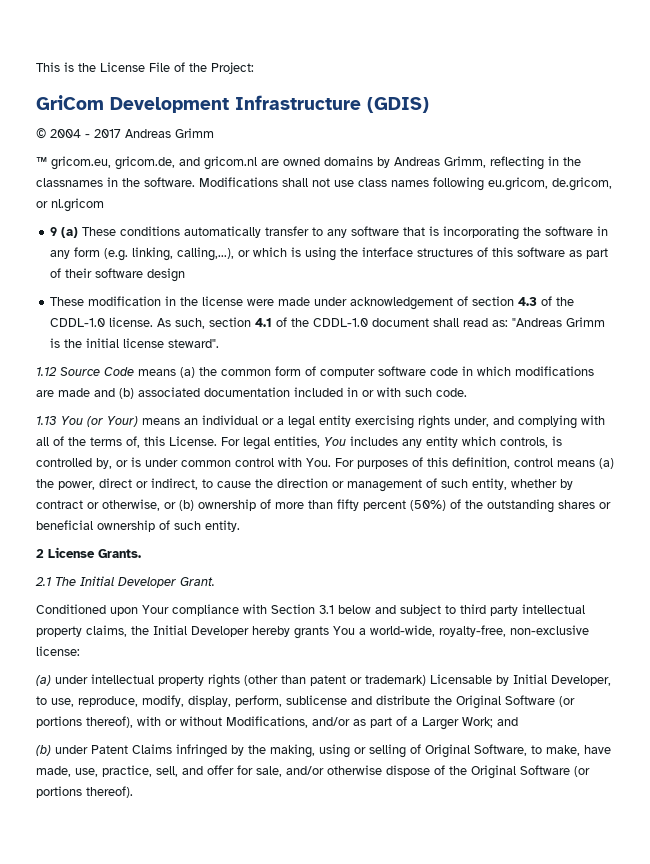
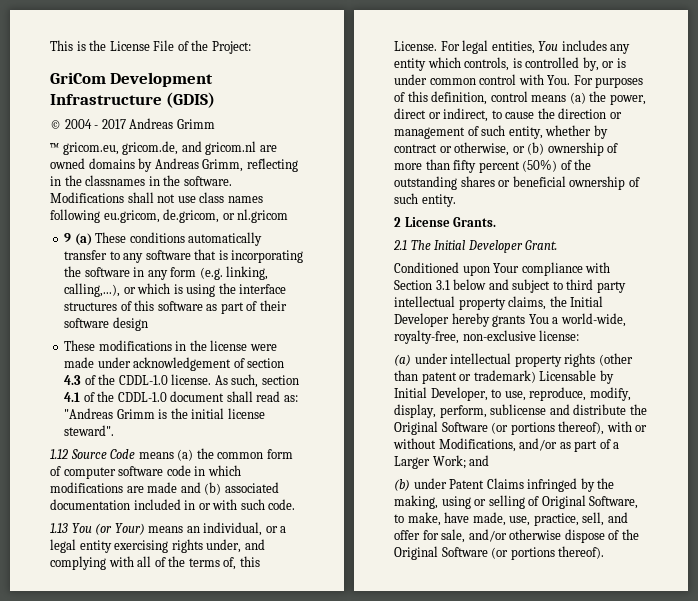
- These modification in the license were made under acknowledgement of section 4.3 of the CDDL-1.0 license.
+ These modifications in the license were made under acknowledgement of section 4.3 of the CDDL-1.0 license.
- 1.13 You (or Your) means an individual or a legal entity exercising rights under, and complying with all of the terms of, this License.
+ 1.13 You (or Your) means an individual, or a legal entity exercising rights under, and complying with all of the terms of, this License.

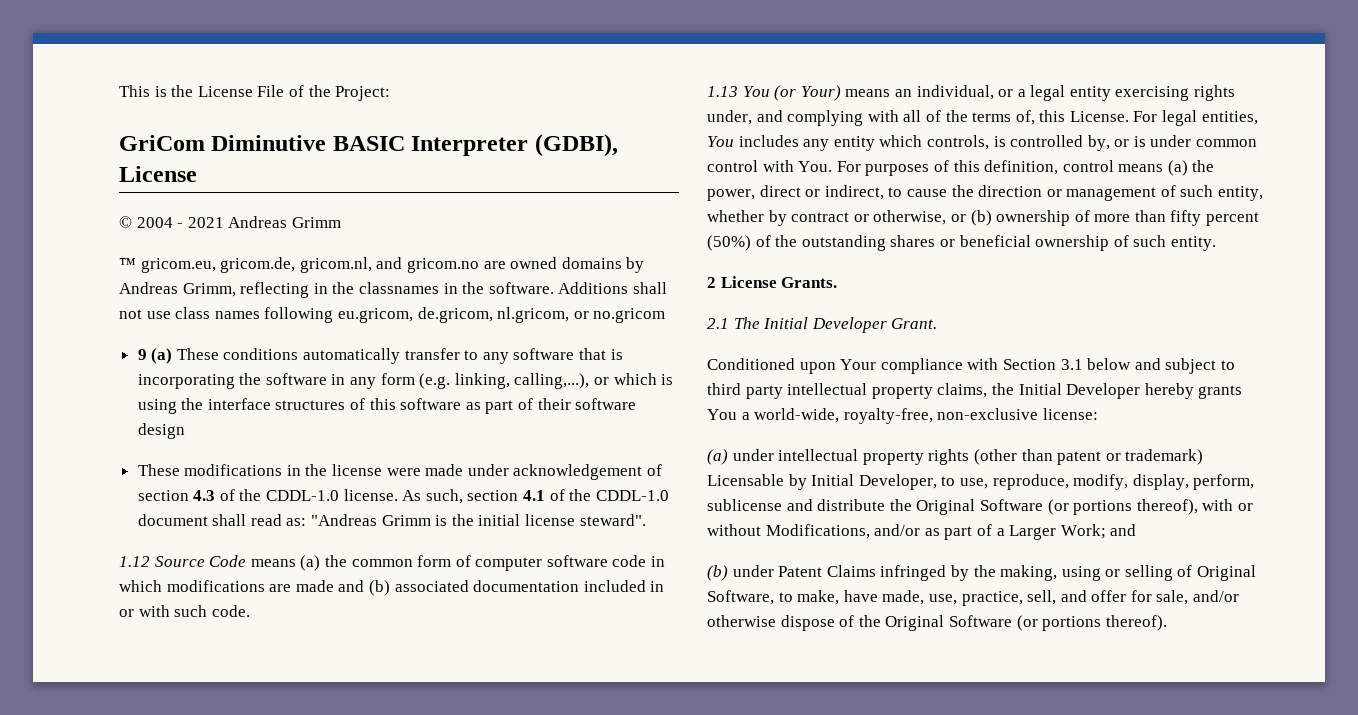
- GriCom Development Infrastructure (GDIS)
+ GriCom Diminutive BASIC Interpreter (GDBI), License
- © 2004 - 2017 Andreas Grimm
+ © 2004 - 2021 Andreas Grimm
- ™ gricom.eu, gricom.de, and gricom.nl are owned domains by Andreas Grimm, reflecting in the classnames in the software.
+ ™ gricom.eu, gricom.de, gricom.nl, and gricom.no are owned domains by Andreas Grimm, reflecting in the classnames in the software.
- Modifications shall not use class names following eu.gricom, de.gricom, or nl.gricom
+ Additions shall not use class names following eu.gricom, de.gricom, nl.gricom, or no.gricom

